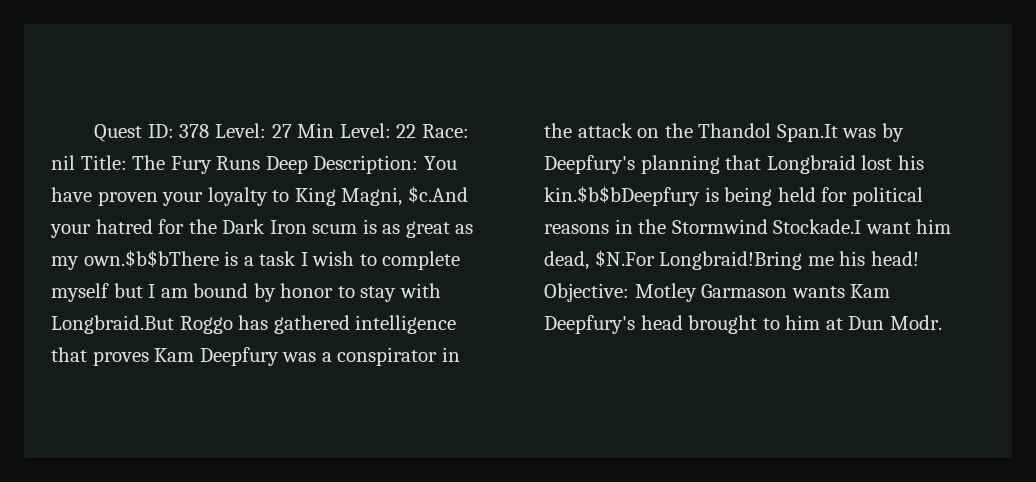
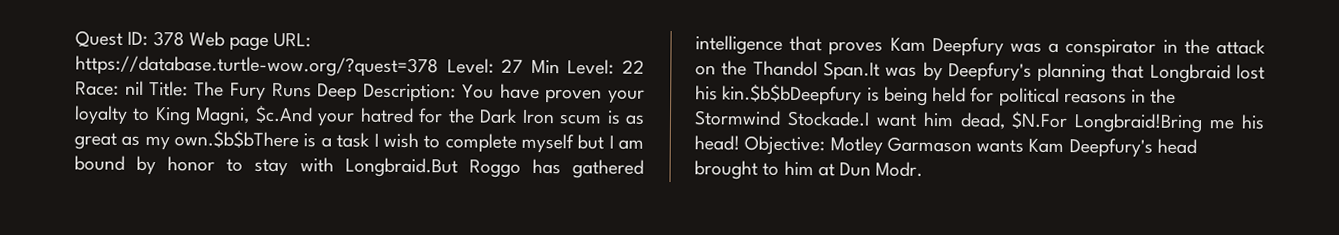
- 378 Level:
+ 378 Web page URL: https://database.turtle-wow.org/?quest=378 Level:

